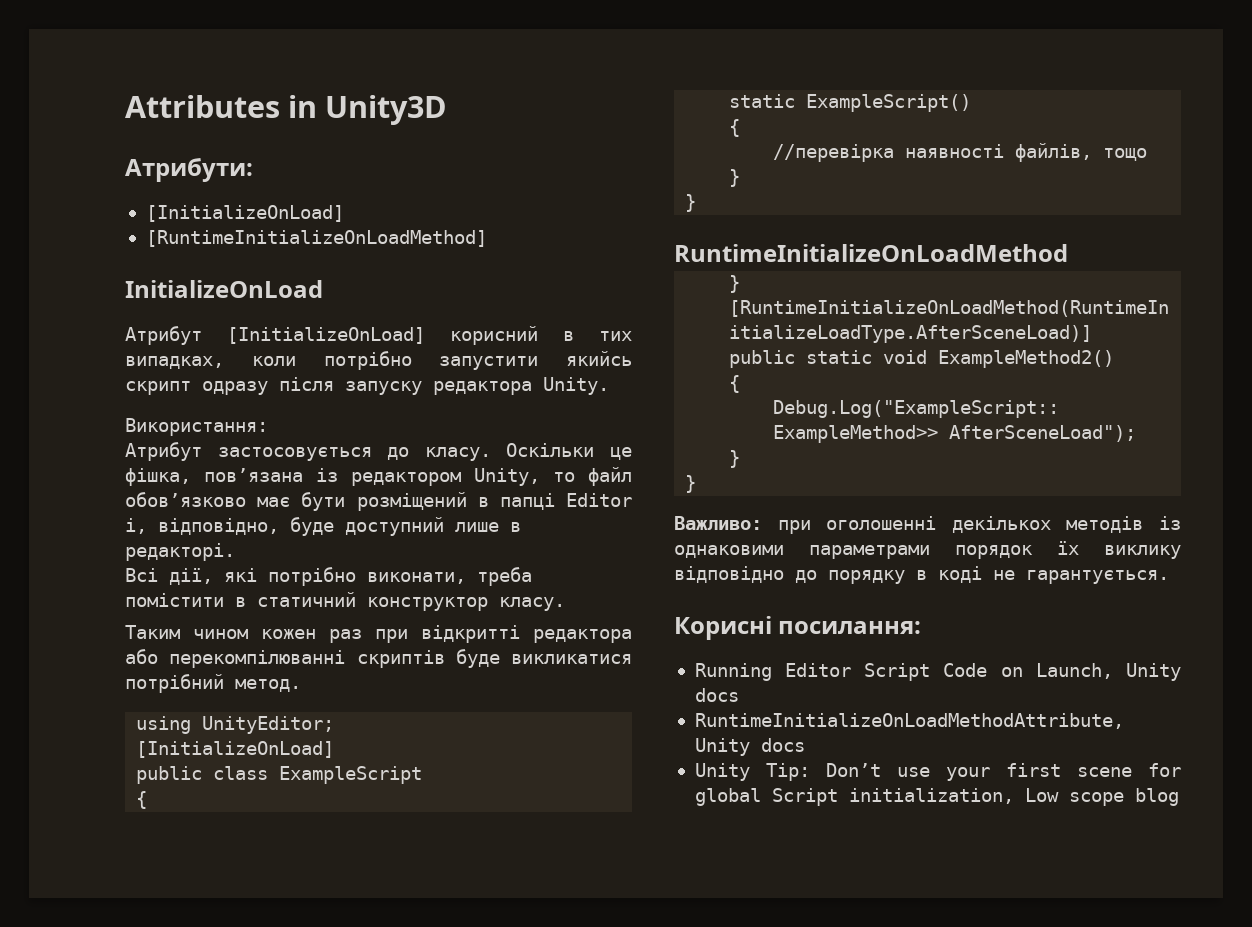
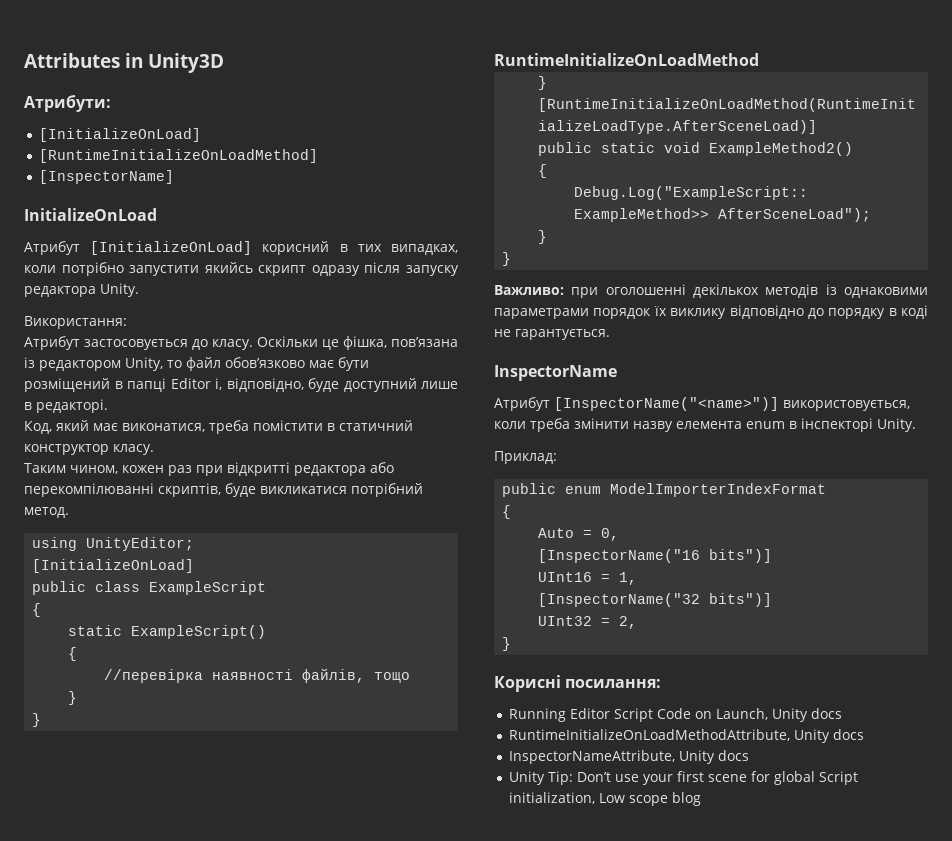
+ [InspectorName]
- Всі дії, які потрібно виконати, треба помістити в статичний конструктор класу.
+ Код, який має виконатися, треба помістити в статичний конструктор класу.
- Таким чином кожен раз при відкритті редактора або перекомпілюванні скриптів буде викликатися потрібний метод.
+ Таким чином, кожен раз при відкритті редактора або перекомпілюванні скриптів, буде викликатися потрібний метод.
+ InspectorName
+ Атрибут [InspectorName("<name>")] використовується, коли треба змінити назву елемента enum в інспекторі Unity.
+ Приклад:
+ public enum ModelImporterIndexFormat
+ {
+ Auto = 0,
+ [InspectorName("16 bits")]
+ UInt16 = 1,
+ [InspectorName("32 bits")]
+ UInt32 = 2,
+ }
+ InspectorNameAttribute, Unity docs

